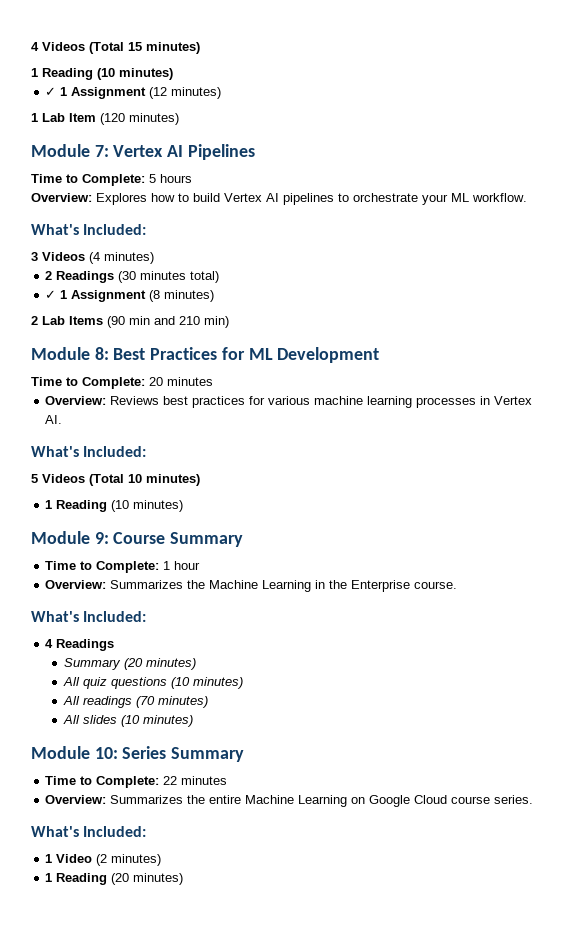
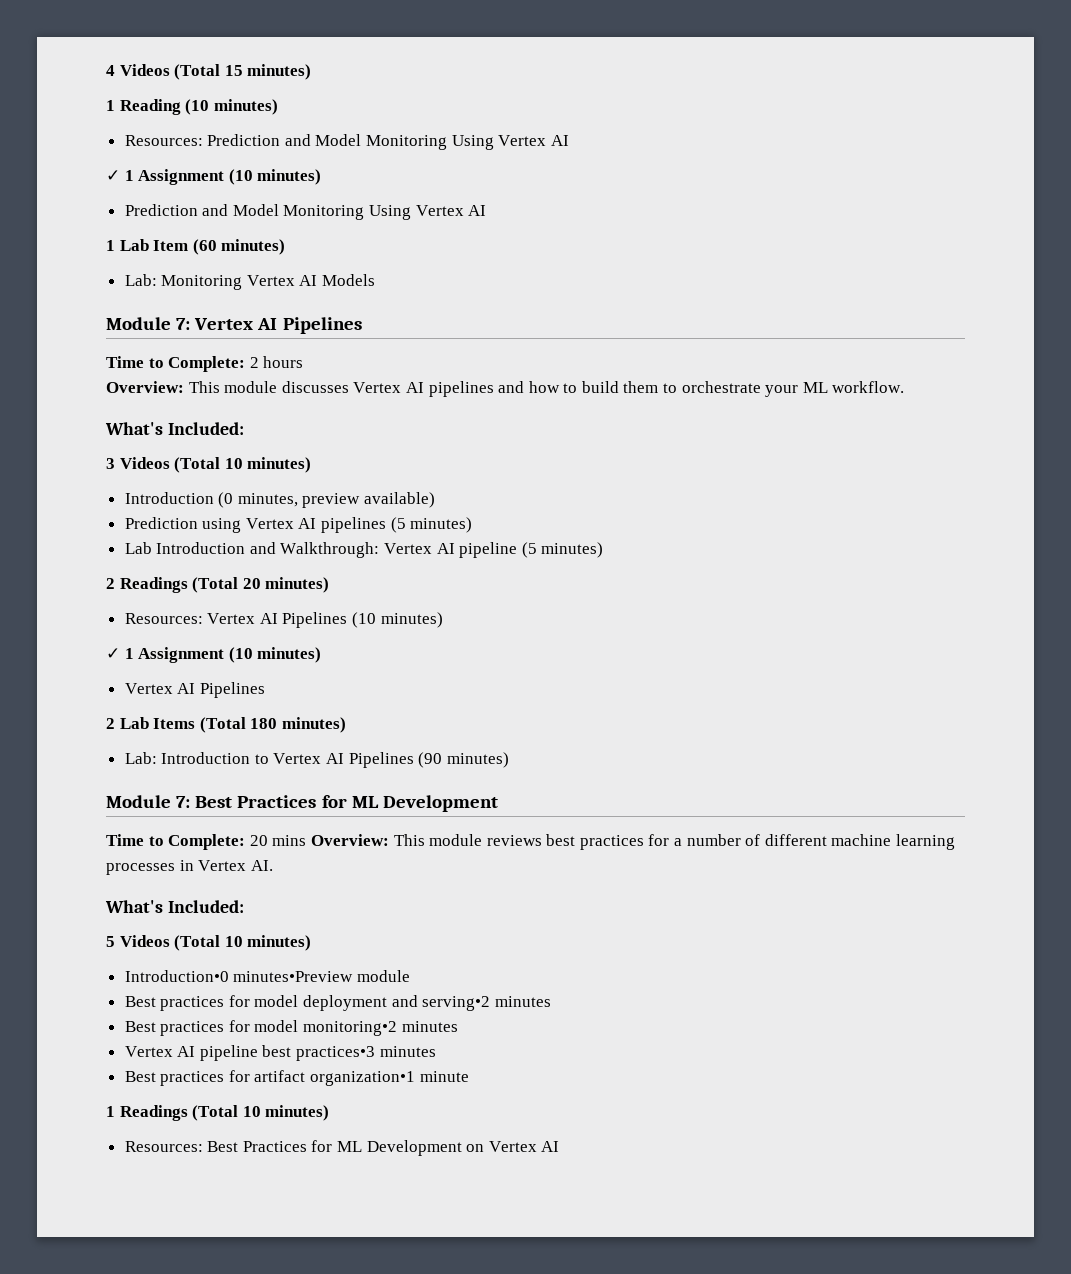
- ✓ 1 Assignment (12 minutes)
+ Resources: Prediction and Model Monitoring Using Vertex AI
+ ✓ 1 Assignment (10 minutes)
+ Prediction and Model Monitoring Using Vertex AI
- 1 Lab Item (120 minutes)
+ 1 Lab Item (60 minutes)
+ Lab: Monitoring Vertex AI Models
- Time to Complete: 5 hours
+ Time to Complete: 2 hours
- Overview: Explores how to build Vertex AI pipelines to orchestrate your ML workflow.
+ Overview: This module discusses Vertex AI pipelines and how to build them to orchestrate your ML workflow.
- 3 Videos (4 minutes)
- 2 Readings (30 minutes total)
- ✓ 1 Assignment (8 minutes)
+ 3 Videos (Total 10 minutes)
+ Introduction (0 minutes, preview available)
+ Prediction using Vertex AI pipelines (5 minutes)
+ Lab Introduction and Walkthrough: Vertex AI pipeline (5 minutes)
+ 2 Readings (Total 20 minutes)
+ Resources: Vertex AI Pipelines (10 minutes)
+ ✓ 1 Assignment (10 minutes)
+ Vertex AI Pipelines
- 2 Lab Items (90 min and 210 min)
- Module 8: Best Practices for ML Development
+ 2 Lab Items (Total 180 minutes)
+ Lab: Introduction to Vertex AI Pipelines (90 minutes)
+ Module 7: Best Practices for ML Development
- Time to Complete: 20 minutes
- Overview: Reviews best practices for various machine learning processes in Vertex AI.
+ Time to Complete: 20 mins Overview: This module reviews best practices for a number of different machine learning processes in Vertex AI.
  5 Videos (Total 10 minutes)
- 1 Reading (10 minutes)
- Module 9: Course Summary
- Time to Complete: 1 hour
- Overview: Summarizes the Machine Learning in the Enterprise course.
- What's Included:
- 4 Readings
- Summary (20 minutes)
- All quiz questions (10 minutes)
- All readings (70 minutes)
- All slides (10 minutes)
- Module 10: Series Summary
- Time to Complete: 22 minutes
- Overview: Summarizes the entire Machine Learning on Google Cloud course series.
- What's Included:
- 1 Video (2 minutes)
- 1 Reading (20 minutes)
+ Introduction•0 minutes•Preview module
+ Best practices for model deployment and serving•2 minutes
+ Best practices for model monitoring•2 minutes
+ Vertex AI pipeline best practices•3 minutes
+ Best practices for artifact organization•1 minute
+ 1 Readings (Total 10 minutes)
+ Resources: Best Practices for ML Development on Vertex AI

